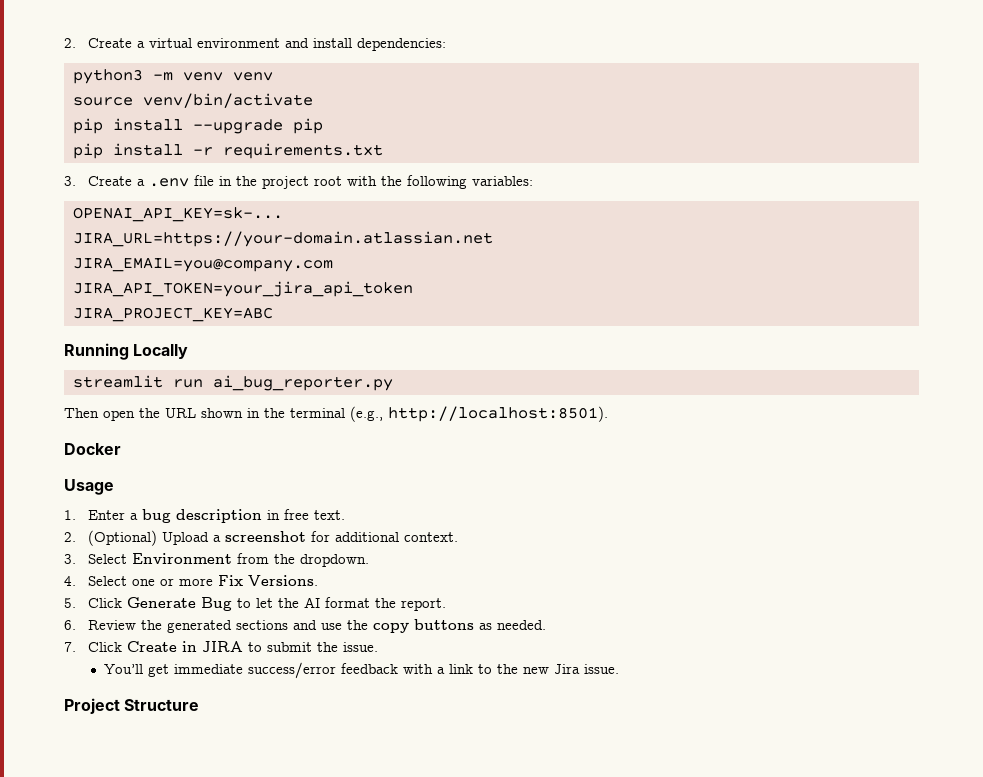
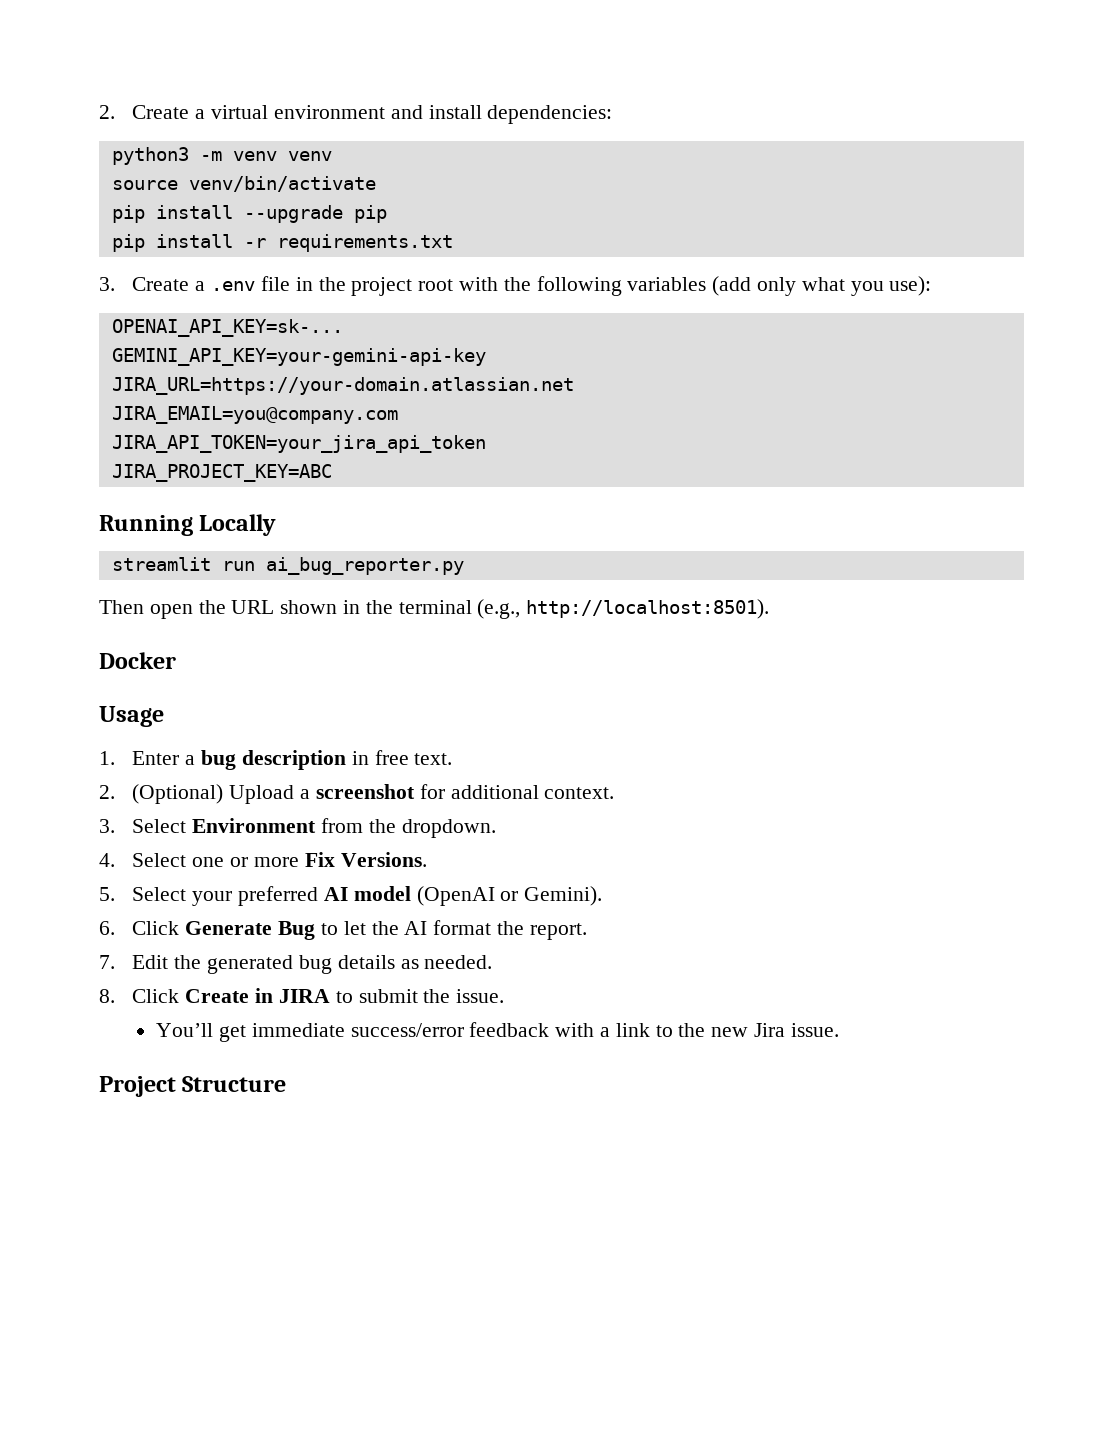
- 3. Create a .env file in the project root with the following variables:
+ 3. Create a .env file in the project root with the following variables (add only what you use):
+ GEMINI_API_KEY=your-gemini-api-key
- 5. Click Generate Bug to let the AI format the report.
+ 5. Select your preferred AI model (OpenAI or Gemini).
+ 6. Click Generate Bug to let the AI format the report.
- 6. Review the generated sections and use the copy buttons as needed.
+ 7. Edit the generated bug details as needed.
- 7. Click Create in JIRA to submit the issue.
+ 8. Click Create in JIRA to submit the issue.

